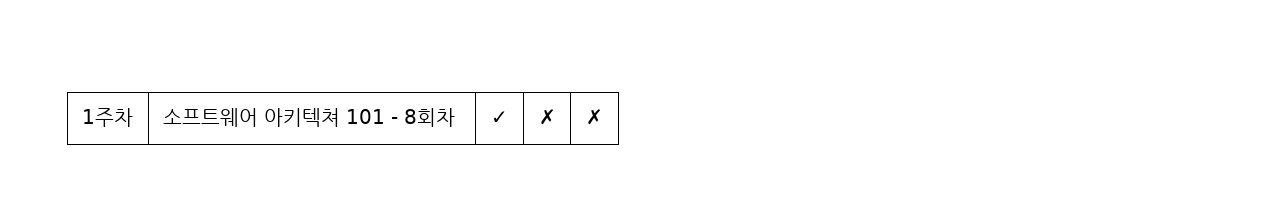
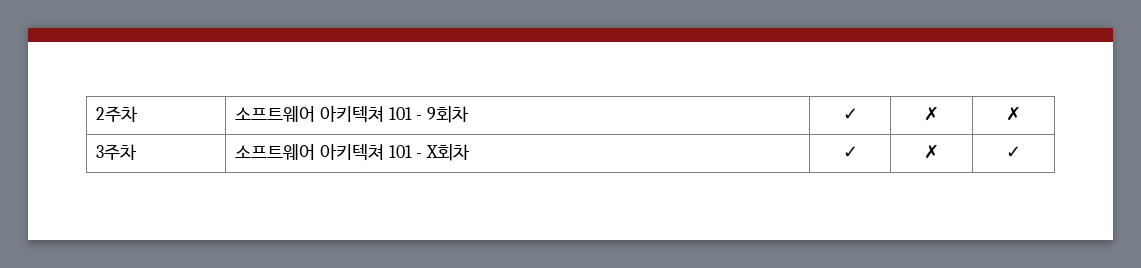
- 1주차 | 소프트웨어 아키텍쳐 101 - 8회차 | ✓ | ✗ | ✗
+ 2주차 | 소프트웨어 아키텍쳐 101 - 9회차 | ✓ | ✗ | ✗
+ 3주차 | 소프트웨어 아키텍쳐 101 - X회차 | ✓ | ✗ | ✓

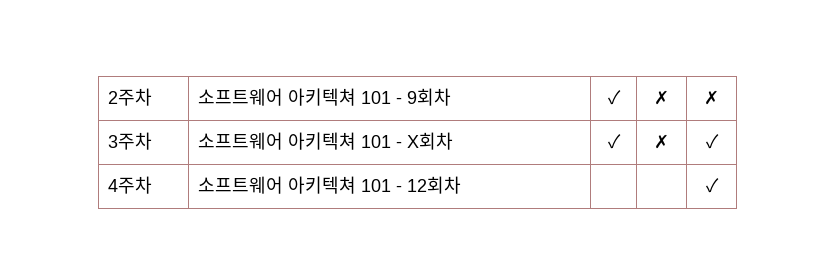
+ 4주차 | 소프트웨어 아키텍쳐 101 - 12회차 | | | ✓

